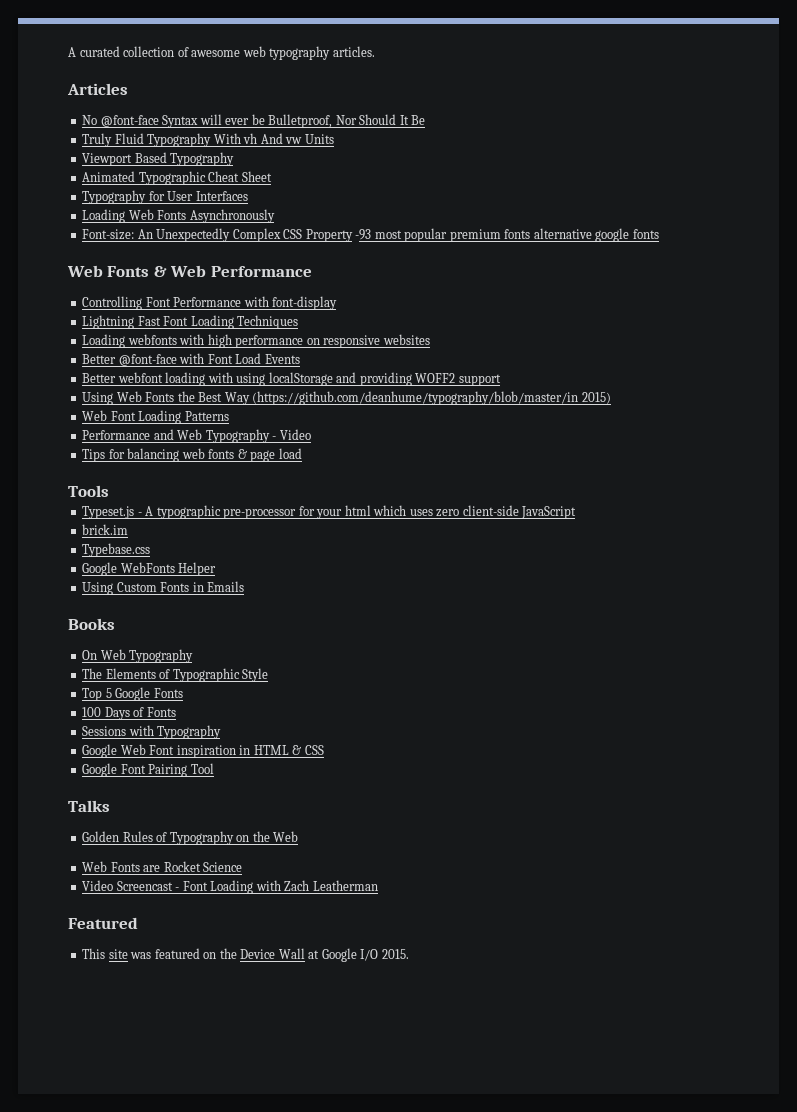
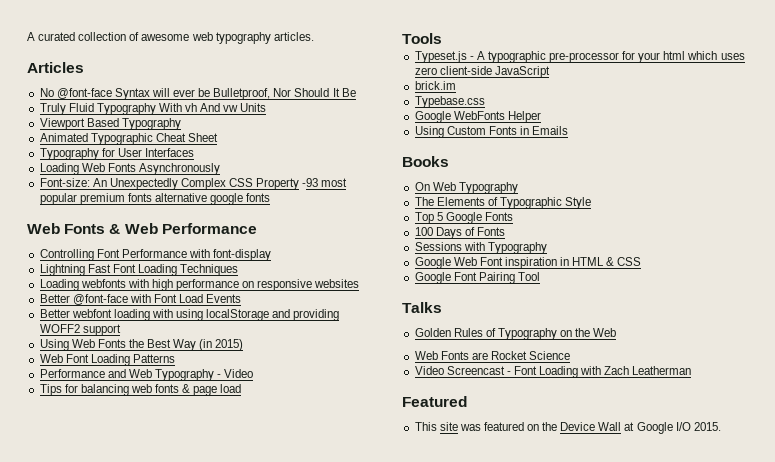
- Using Web Fonts the Best Way (https://github.com/deanhume/typography/blob/master/in 2015)
+ Using Web Fonts the Best Way (in 2015)

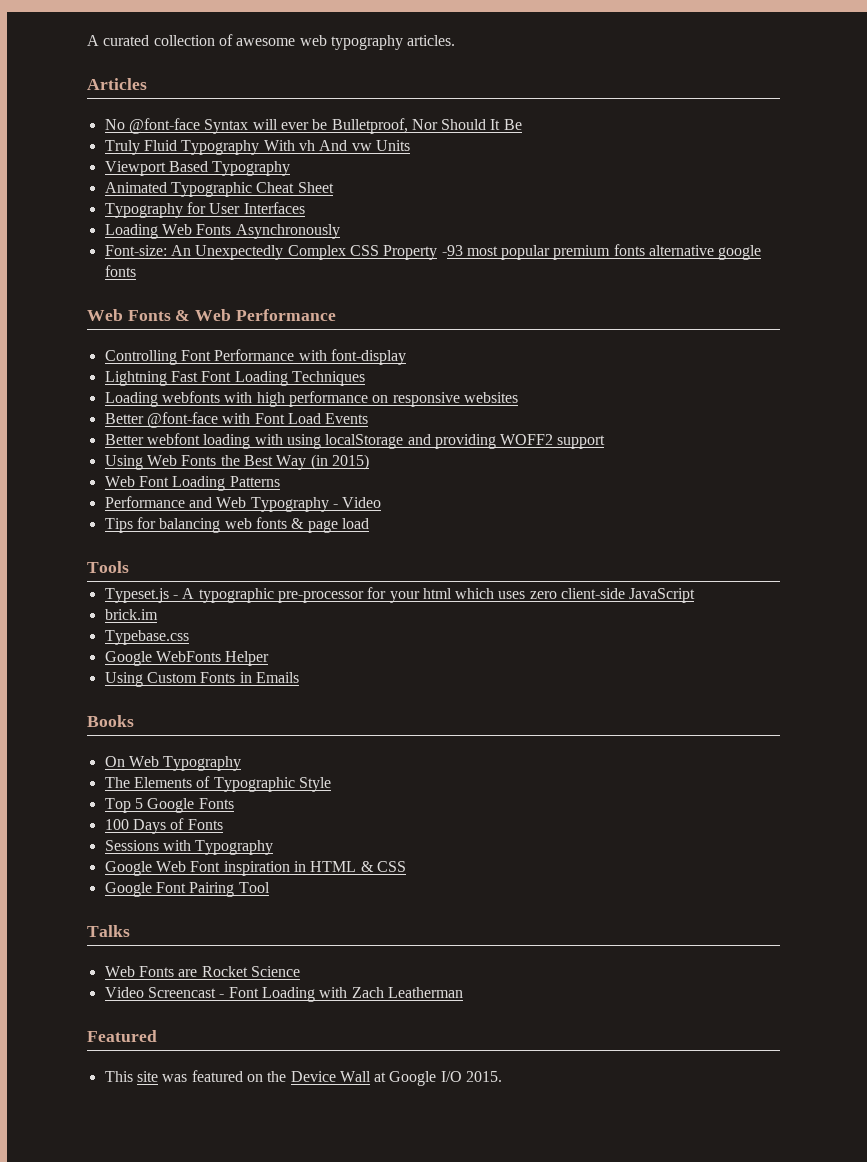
- Golden Rules of Typography on the Web

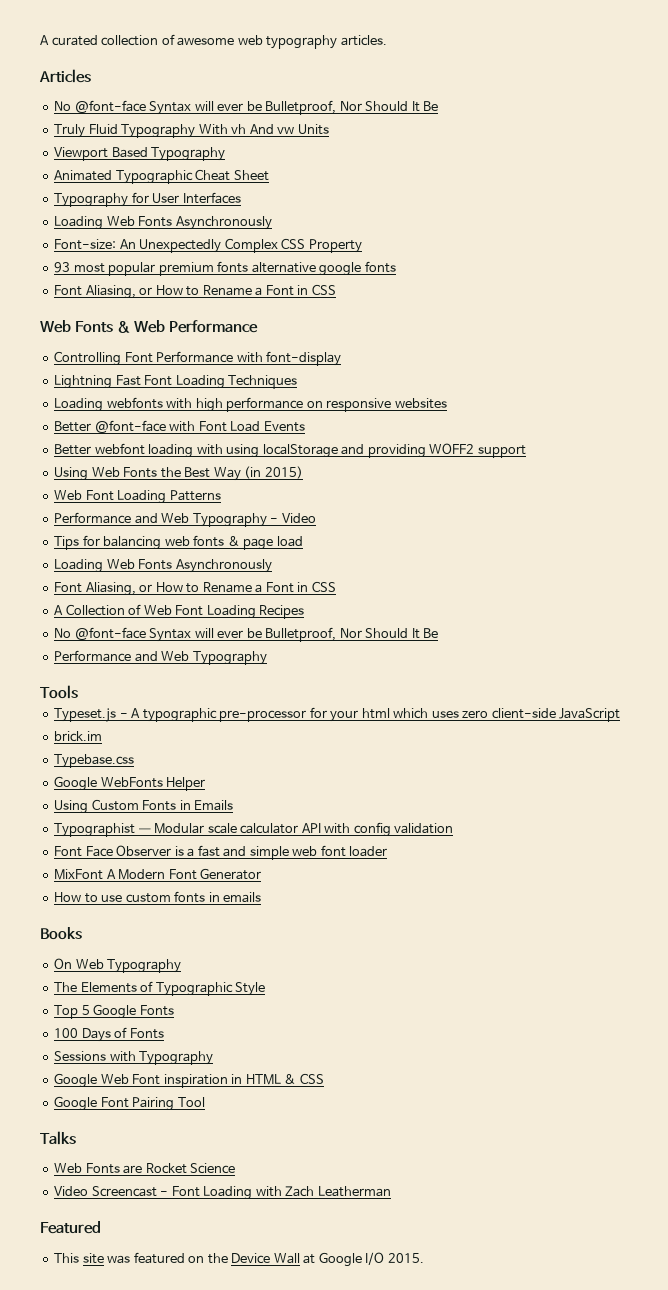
- Font-size: An Unexpectedly Complex CSS Property -93 most popular premium fonts alternative google fonts
+ Font-size: An Unexpectedly Complex CSS Property
+ 93 most popular premium fonts alternative google fonts
+ Font Aliasing, or How to Rename a Font in CSS
  Tips for balancing web fonts & page load
+ Loading Web Fonts Asynchronously
+ Font Aliasing, or How to Rename a Font in CSS
+ A Collection of Web Font Loading Recipes
+ No @font-face Syntax will ever be Bulletproof, Nor Should It Be
+ Performance and Web Typography
+ Typographist — Modular scale calculator API with config validation
+ Font Face Observer is a fast and simple web font loader
+ MixFont A Modern Font Generator
+ How to use custom fonts in emails

